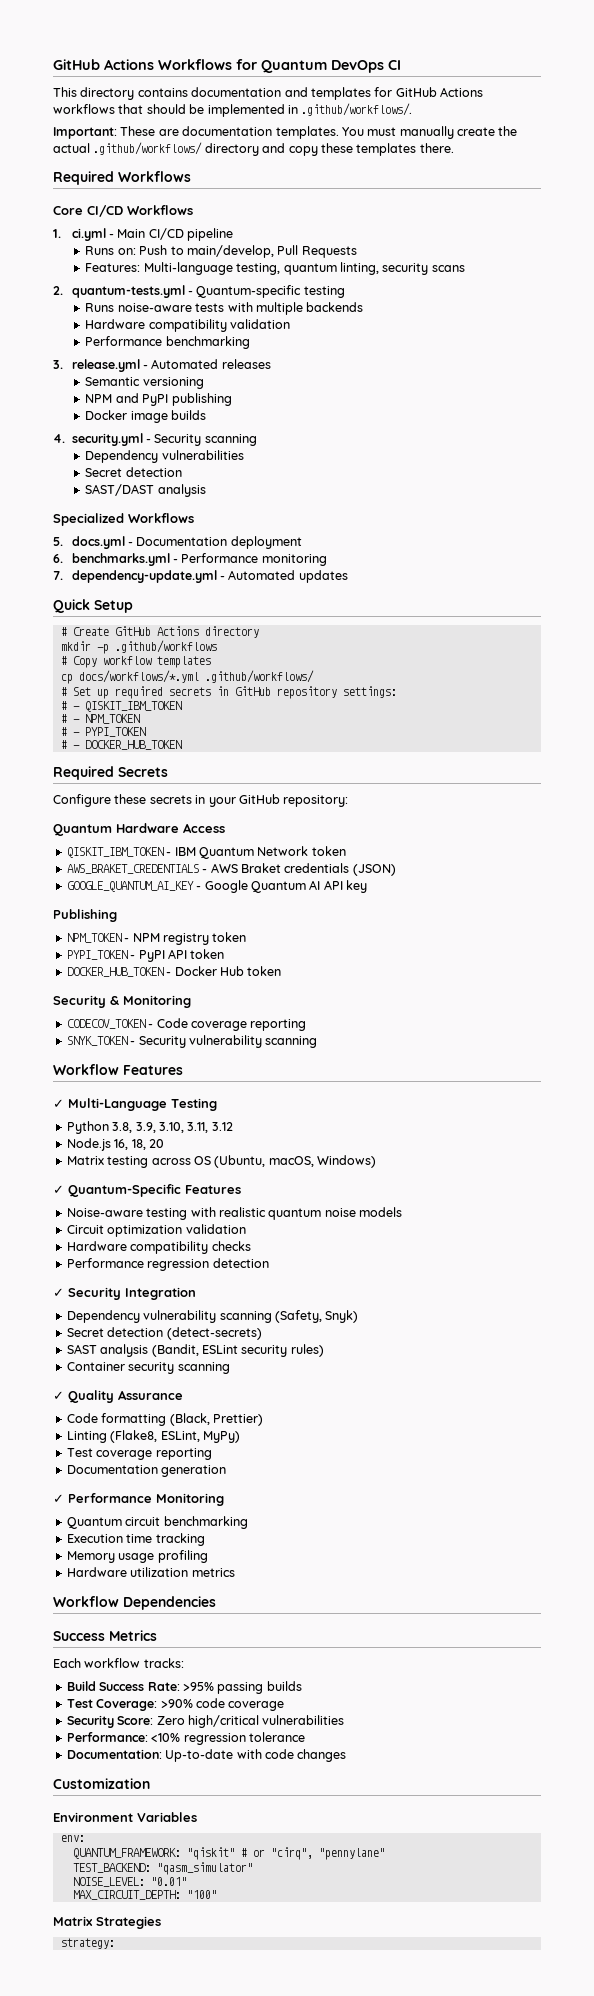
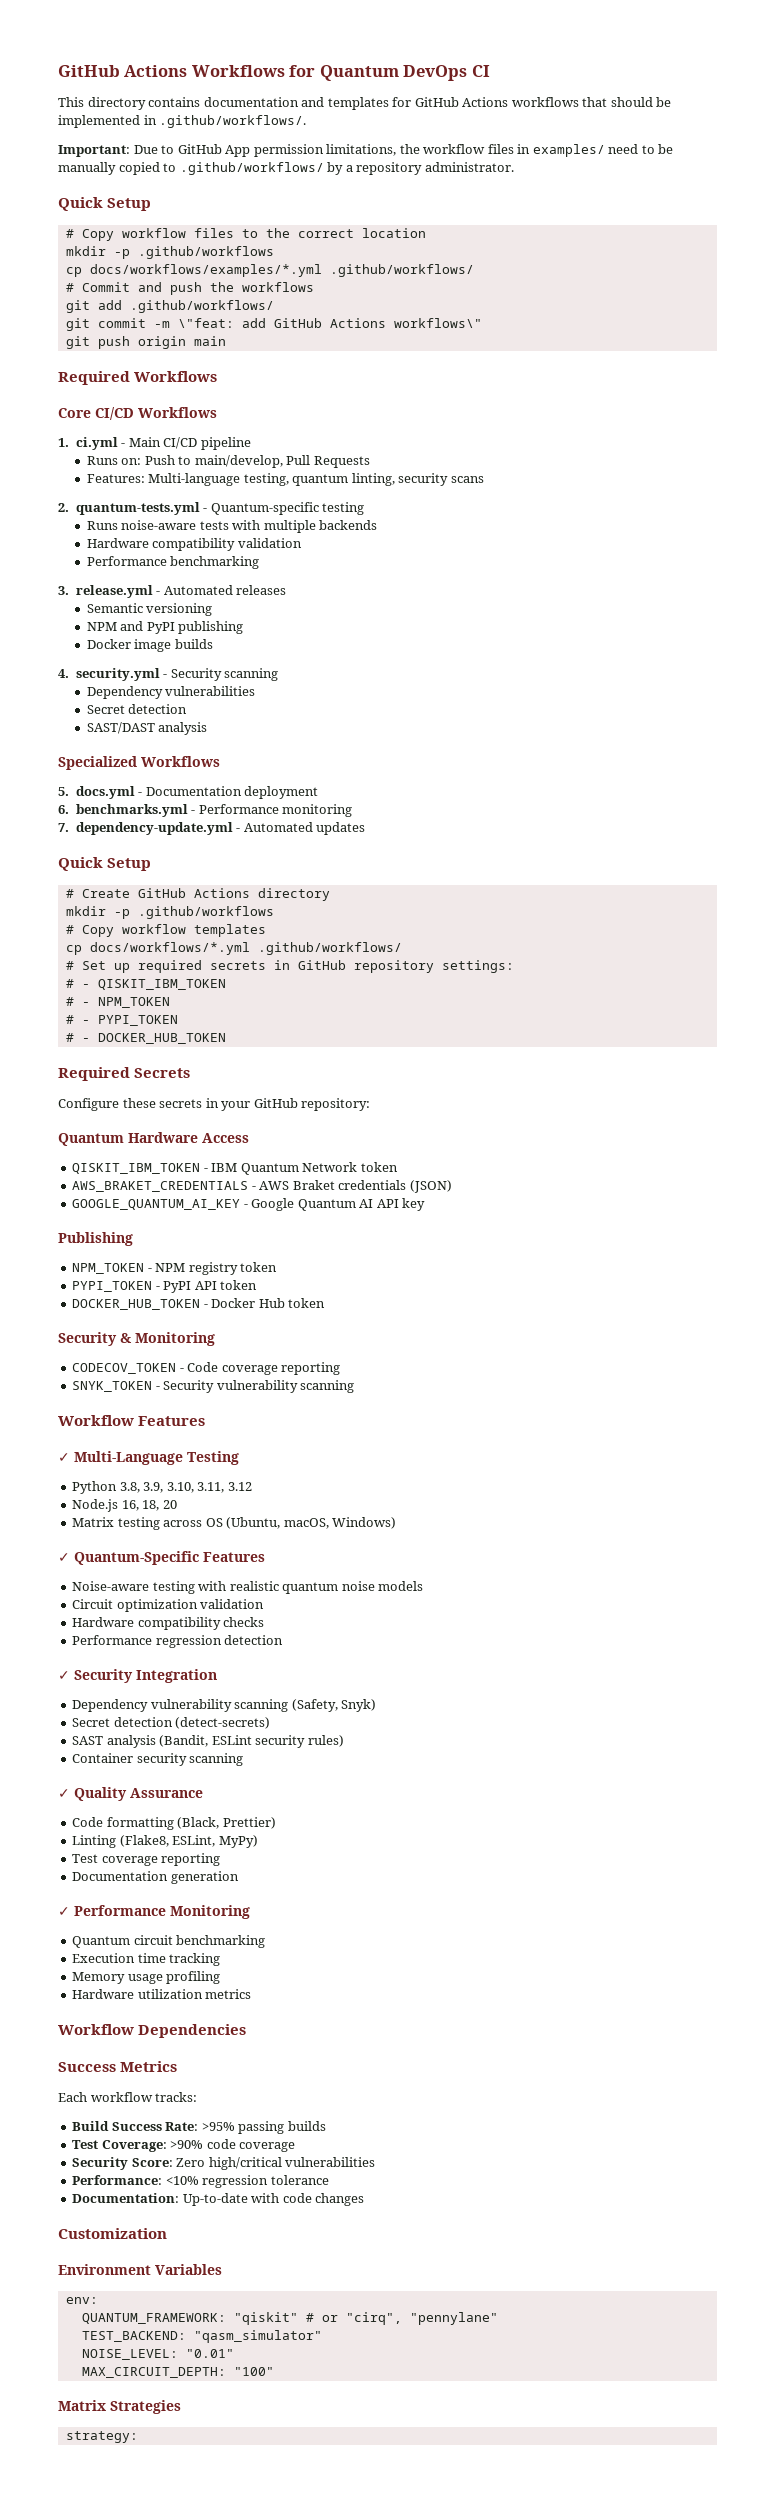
- Important: These are documentation templates. You must manually create the actual .github/workflows/ directory and copy these templates there.
+ Important: Due to GitHub App permission limitations, the workflow files in examples/ need to be manually copied to .github/workflows/ by a repository administrator.
+ Quick Setup
+ # Copy workflow files to the correct location
+ mkdir -p .github/workflows
+ cp docs/workflows/examples/*.yml .github/workflows/
+ # Commit and push the workflows
+ git add .github/workflows/
+ git commit -m \"feat: add GitHub Actions workflows\"
+ git push origin main

